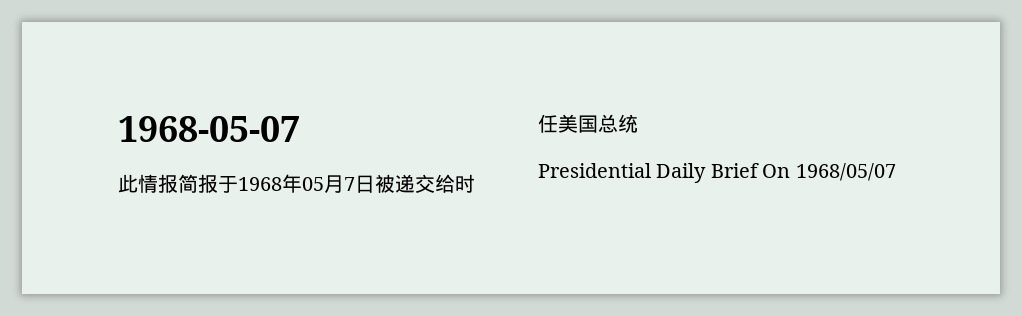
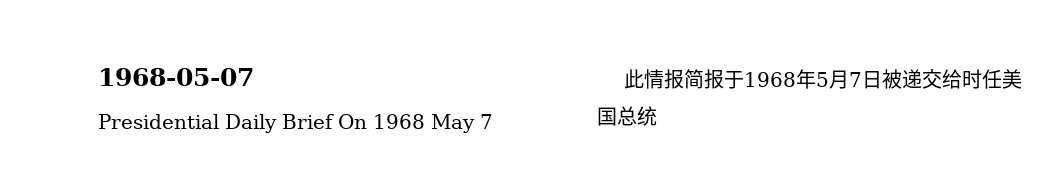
+ Presidential Daily Brief On 1968 May 7
- 此情报简报于1968年05月7日被递交给时任美国总统
+ 此情报简报于1968年5月7日被递交给时任美国总统
- Presidential Daily Brief On 1968/05/07

